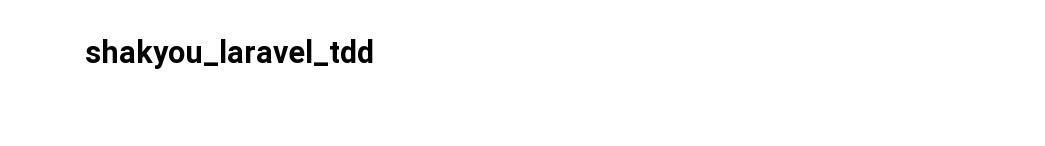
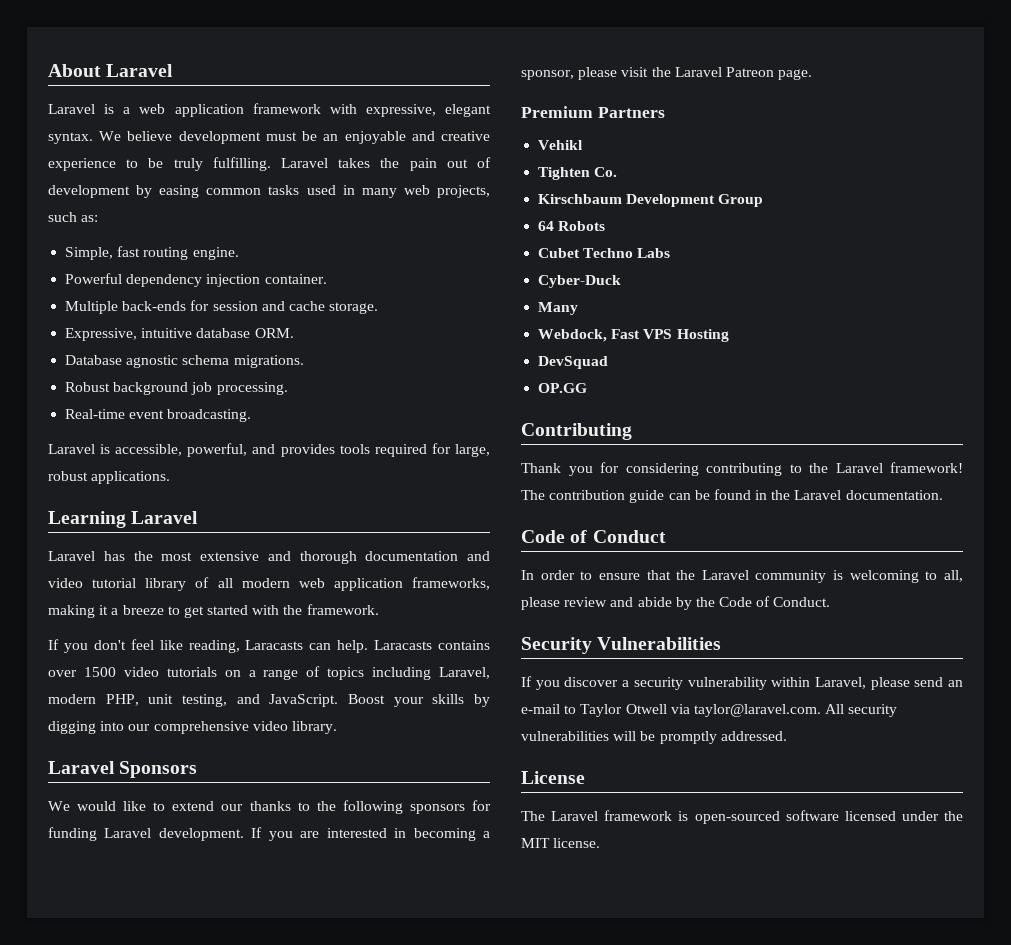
- shakyou_laravel_tdd
+ About Laravel
+ Laravel is a web application framework with expressive, elegant syntax. We believe development must be an enjoyable and creative experience to be truly fulfilling. Laravel takes the pain out of development by easing common tasks used in many web projects, such as:
+ Simple, fast routing engine.
+ Powerful dependency injection container.
+ Multiple back-ends for session and cache storage.
+ Expressive, intuitive database ORM.
+ Database agnostic schema migrations.
+ Robust background job processing.
+ Real-time event broadcasting.
+ Laravel is accessible, powerful, and provides tools required for large, robust applications.
+ Learning Laravel
+ Laravel has the most extensive and thorough documentation and video tutorial library of all modern web application frameworks, making it a breeze to get started with the framework.
+ If you don't feel like reading, Laracasts can help. Laracasts contains over 1500 video tutorials on a range of topics including Laravel, modern PHP, unit testing, and JavaScript. Boost your skills by digging into our comprehensive video library.
+ Laravel Sponsors
+ We would like to extend our thanks to the following sponsors for funding Laravel development. If you are interested in becoming a sponsor, please visit the Laravel Patreon page.
+ Premium Partners
+ Vehikl
+ Tighten Co.
+ Kirschbaum Development Group
+ 64 Robots
+ Cubet Techno Labs
+ Cyber-Duck
+ Many
+ Webdock, Fast VPS Hosting
+ DevSquad
+ OP.GG
+ Contributing
+ Thank you for considering contributing to the Laravel framework! The contribution guide can be found in the Laravel documentation.
+ Code of Conduct
+ In order to ensure that the Laravel community is welcoming to all, please review and abide by the Code of Conduct.
+ Security Vulnerabilities
+ If you discover a security vulnerability within Laravel, please send an e-mail to Taylor Otwell via taylor@laravel.com. All security vulnerabilities will be promptly addressed.
+ License
+ The Laravel framework is open-sourced software licensed under the MIT license.

